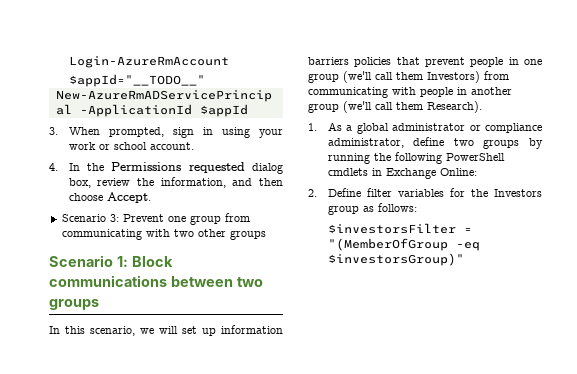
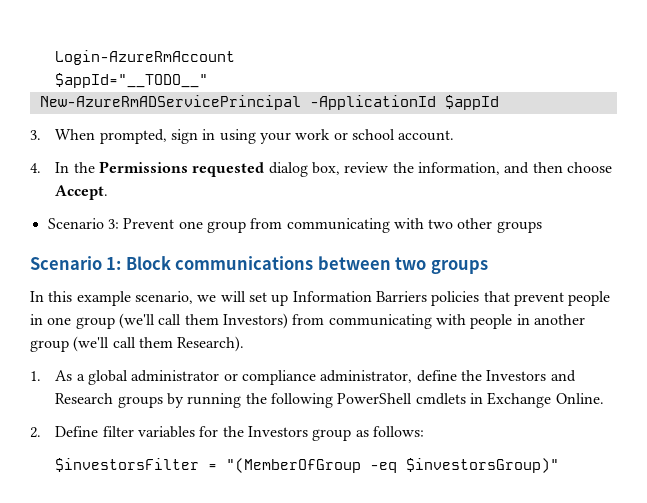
- In this scenario, we will set up information barriers policies that prevent people in one group (we'll call them Investors) from communicating with people in another group (we'll call them Research).
+ In this example scenario, we will set up Information Barriers policies that prevent people in one group (we'll call them Investors) from communicating with people in another group (we'll call them Research).
- 1. As a global administrator or compliance administrator, define two groups by running the following PowerShell cmdlets in Exchange Online:
+ 1. As a global administrator or compliance administrator, define the Investors and Research groups by running the following PowerShell cmdlets in Exchange Online.

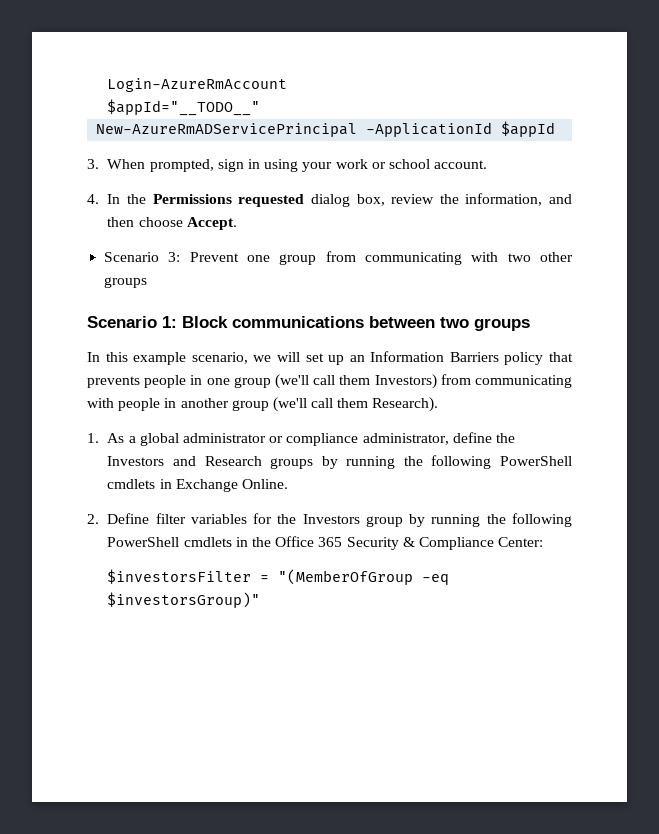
- In this example scenario, we will set up Information Barriers policies that prevent people in one group (we'll call them Investors) from communicating with people in another group (we'll call them Research).
+ In this example scenario, we will set up an Information Barriers policy that prevents people in one group (we'll call them Investors) from communicating with people in another group (we'll call them Research).
- 2. Define filter variables for the Investors group as follows:
+ 2. Define filter variables for the Investors group by running the following PowerShell cmdlets in the Office 365 Security & Compliance Center:

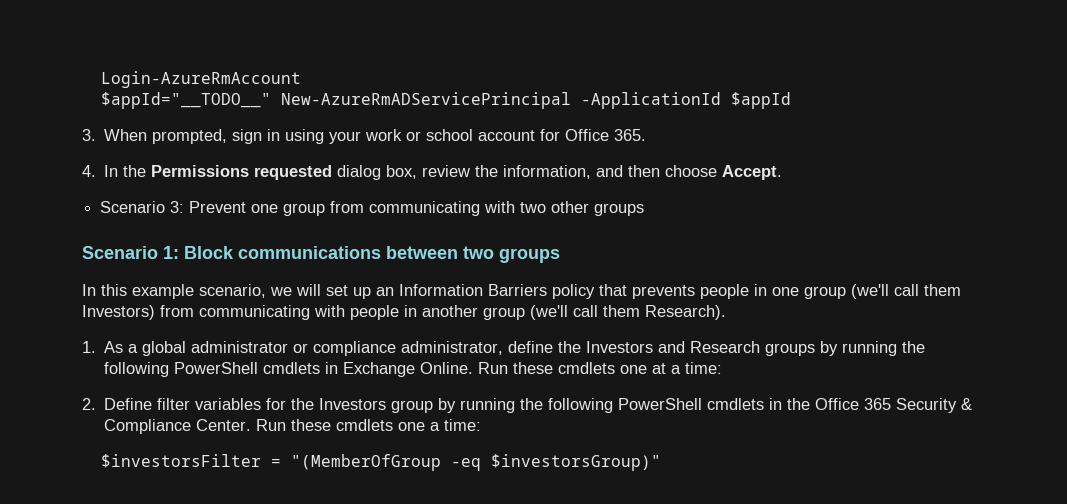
- $appId="__TODO__"
- New-AzureRmADServicePrincipal -ApplicationId $appId
+ $appId="__TODO__" New-AzureRmADServicePrincipal -ApplicationId $appId
- 3. When prompted, sign in using your work or school account.
+ 3. When prompted, sign in using your work or school account for Office 365.
+ Run these cmdlets one at a time:
- 2. Define filter variables for the Investors group by running the following PowerShell cmdlets in the Office 365 Security & Compliance Center:
+ 2. Define filter variables for the Investors group by running the following PowerShell cmdlets in the Office 365 Security & Compliance Center. Run these cmdlets one a time:

